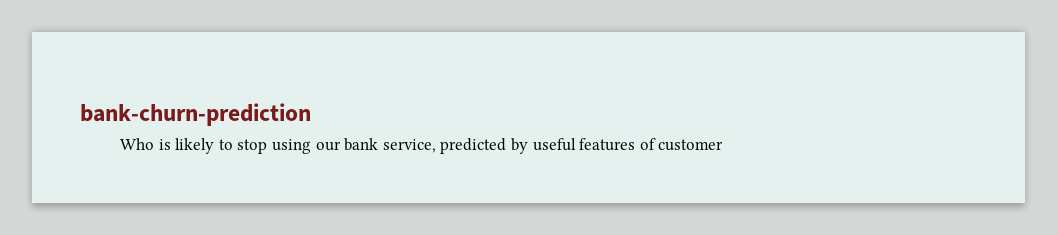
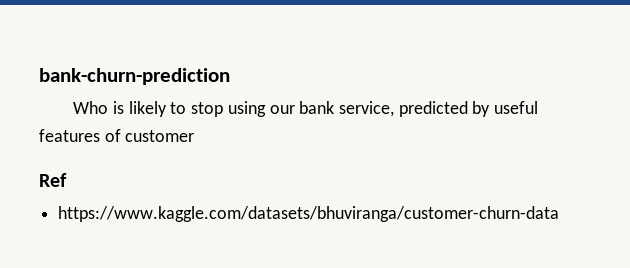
+ Ref
+ https://www.kaggle.com/datasets/bhuviranga/customer-churn-data

